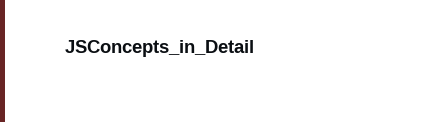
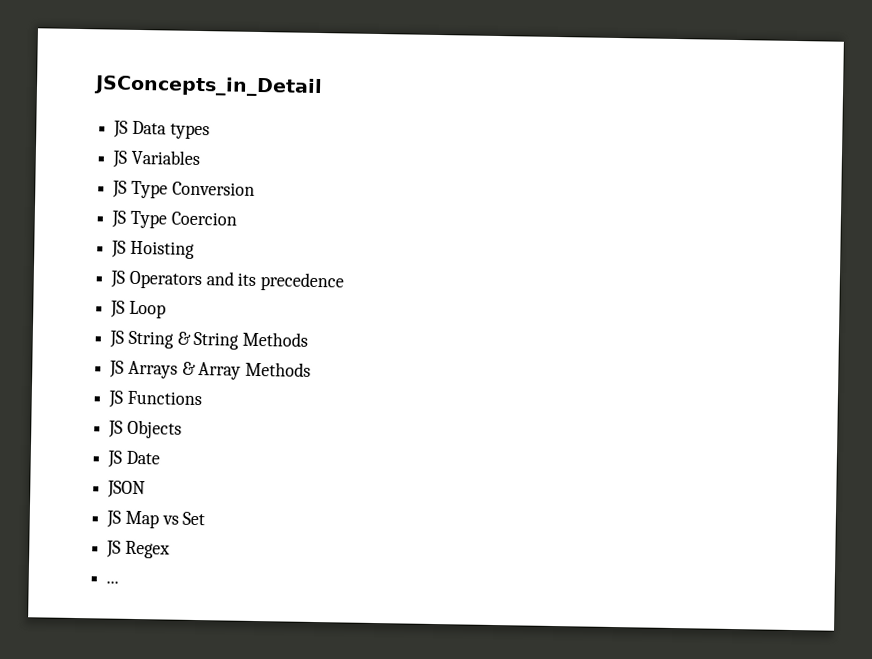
+ JS Data types
+ JS Variables
+ JS Type Conversion
+ JS Type Coercion
+ JS Hoisting
+ JS Operators and its precedence
+ JS Loop
+ JS String & String Methods
+ JS Arrays & Array Methods
+ JS Functions
+ JS Objects
+ JS Date
+ JSON
+ JS Map vs Set
+ JS Regex
+ ...

